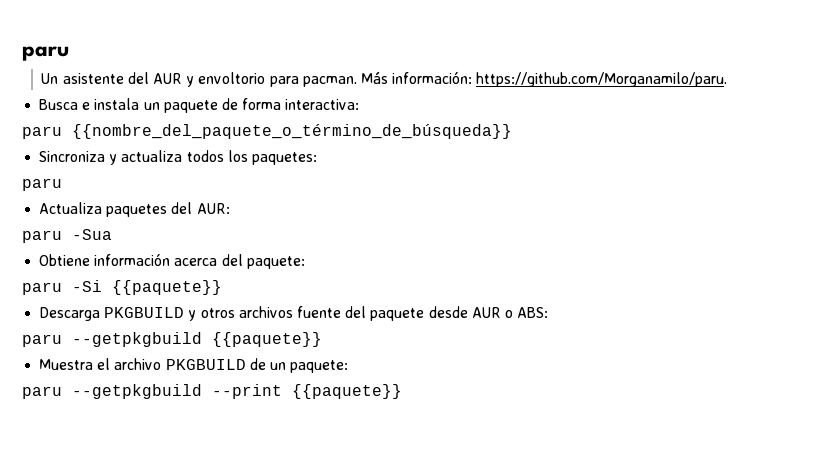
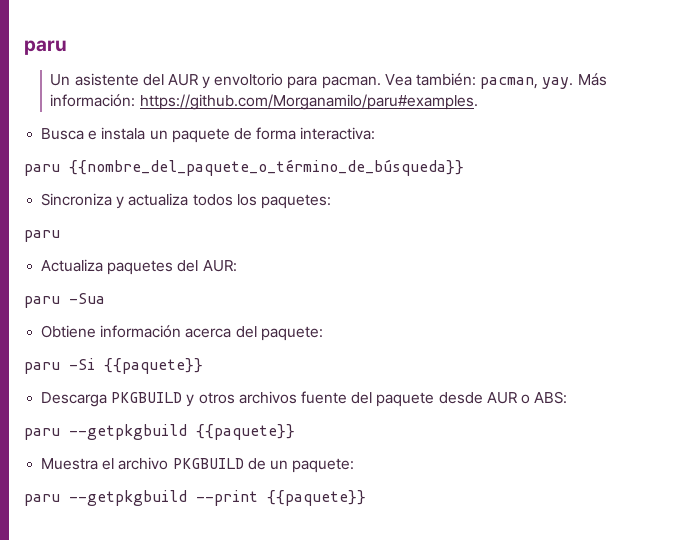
+ Vea también: pacman, yay.
- Más información: https://github.com/Morganamilo/paru.
+ Más información: https://github.com/Morganamilo/paru#examples.

